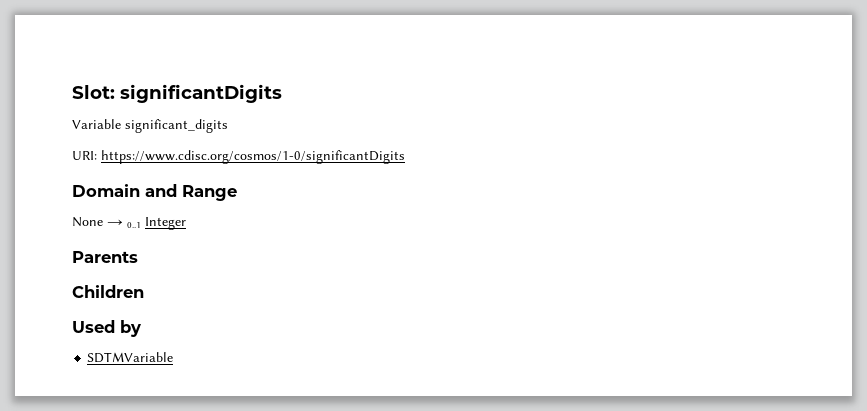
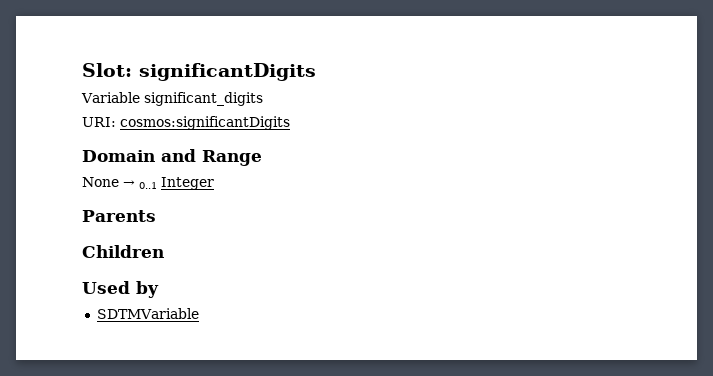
- URI: https://www.cdisc.org/cosmos/1-0/significantDigits
+ URI: cosmos:significantDigits

